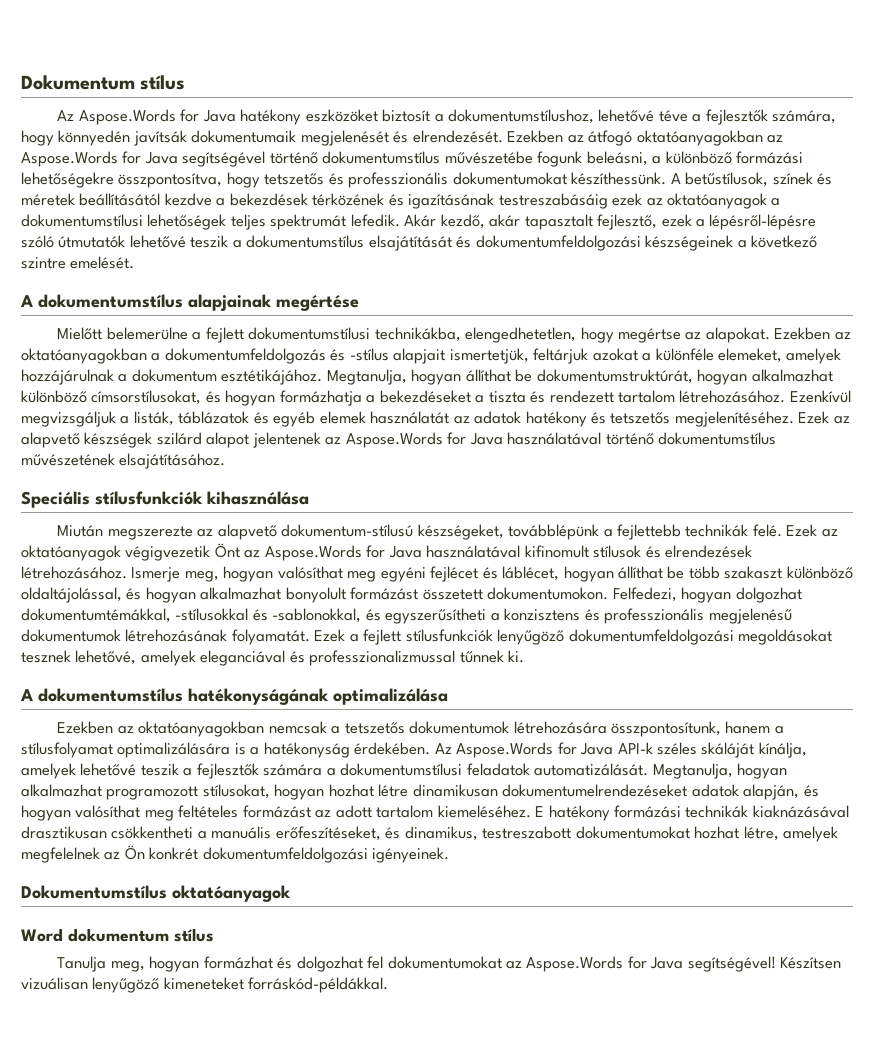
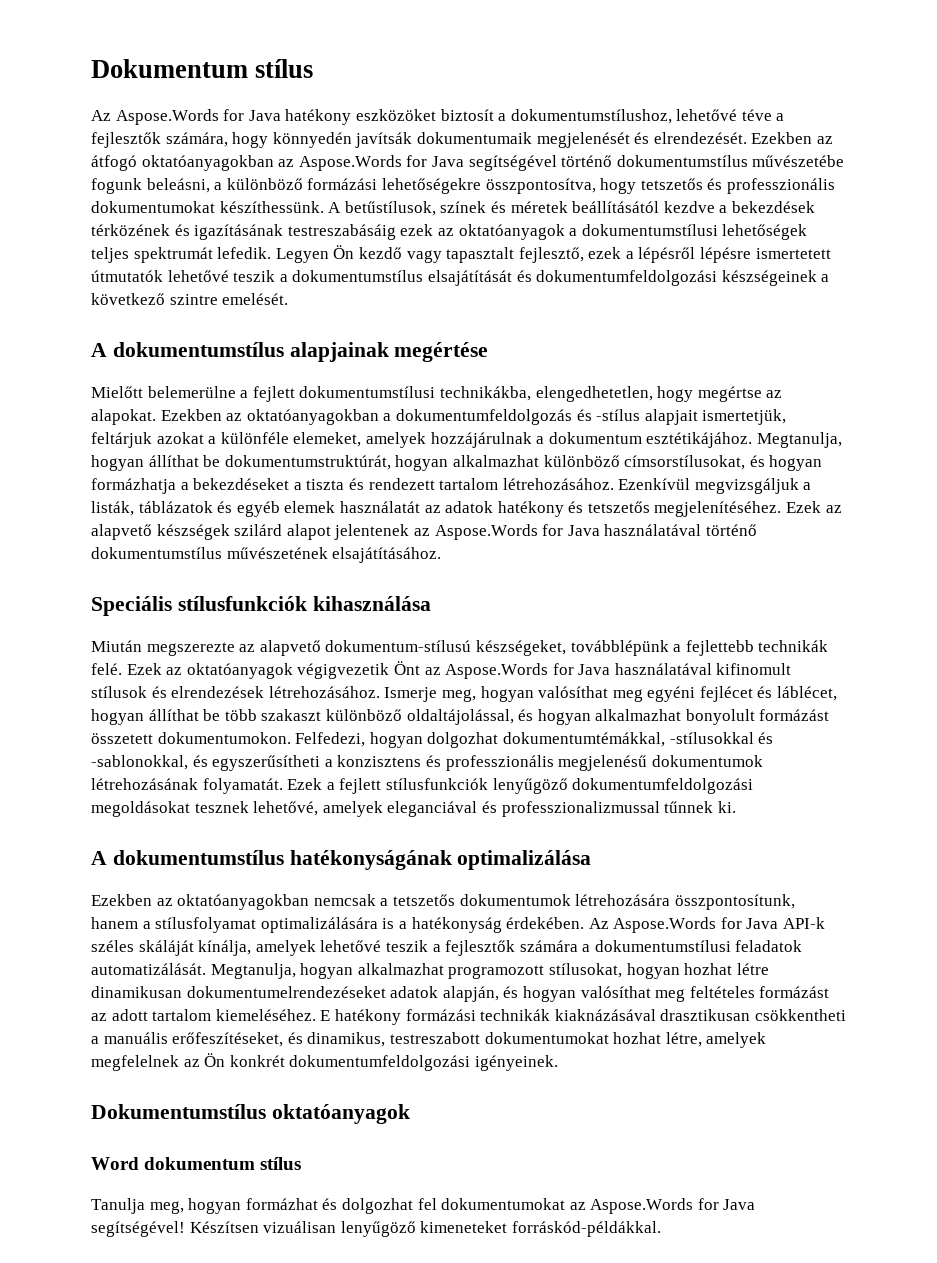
- Akár kezdő, akár tapasztalt fejlesztő, ezek a lépésről-lépésre szóló útmutatók lehetővé teszik a dokumentumstílus elsajátítását és dokumentumfeldolgozási készségeinek a következő szintre emelését.
+ Legyen Ön kezdő vagy tapasztalt fejlesztő, ezek a lépésről lépésre ismertetett útmutatók lehetővé teszik a dokumentumstílus elsajátítását és dokumentumfeldolgozási készségeinek a következő szintre emelését.

